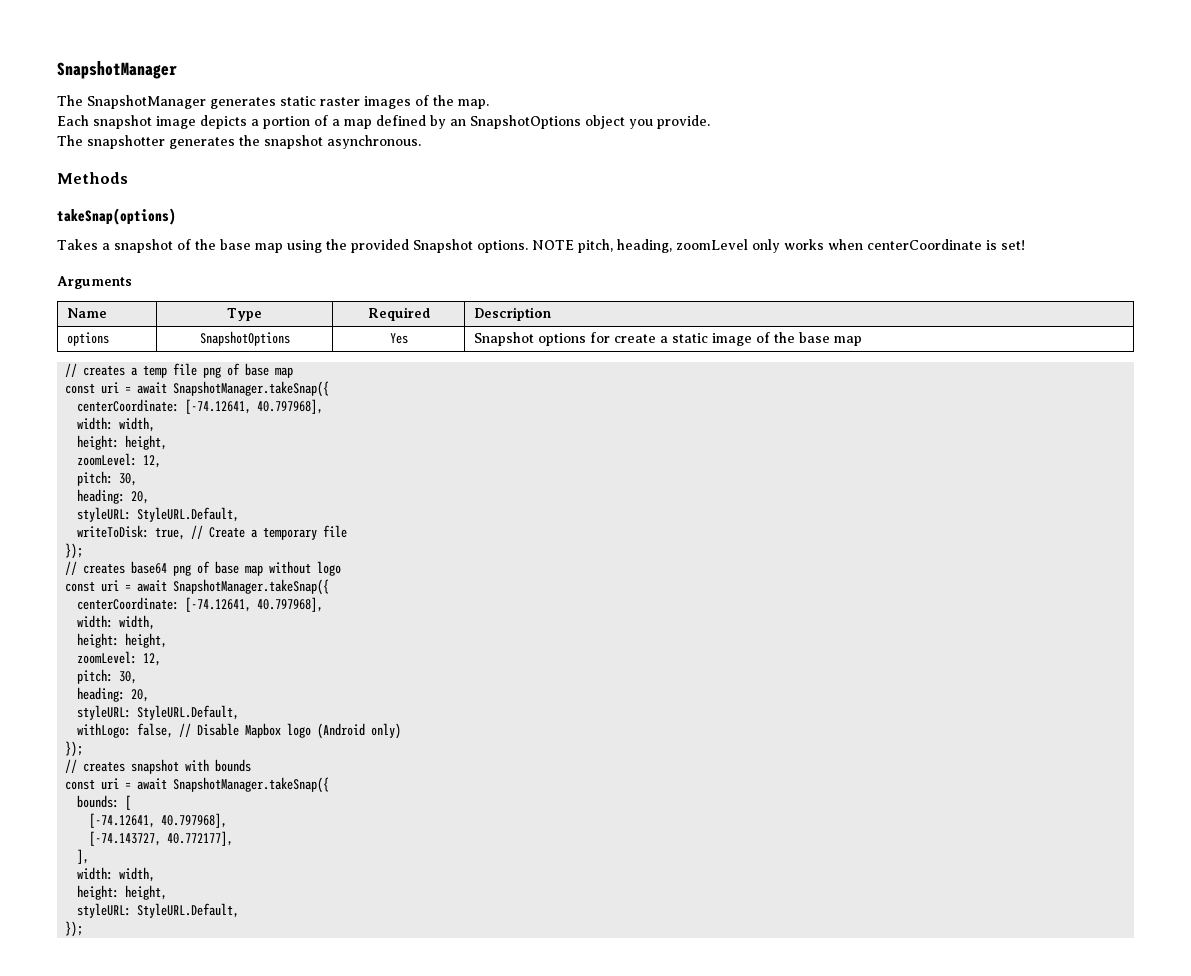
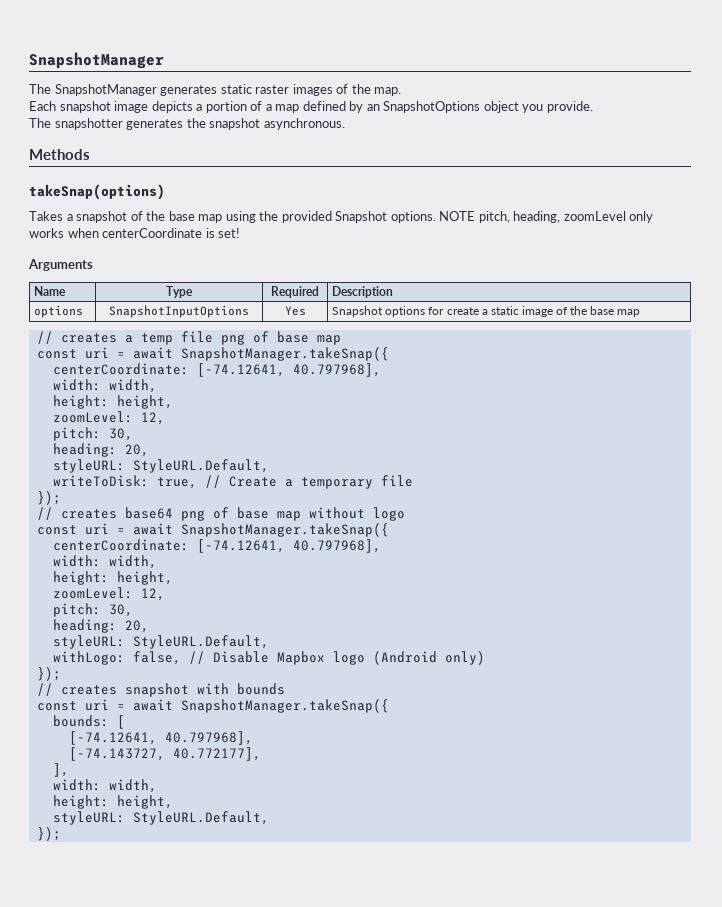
- options | SnapshotOptions | Yes | Snapshot options for create a static image of the base map
+ options | SnapshotInputOptions | Yes | Snapshot options for create a static image of the base map

